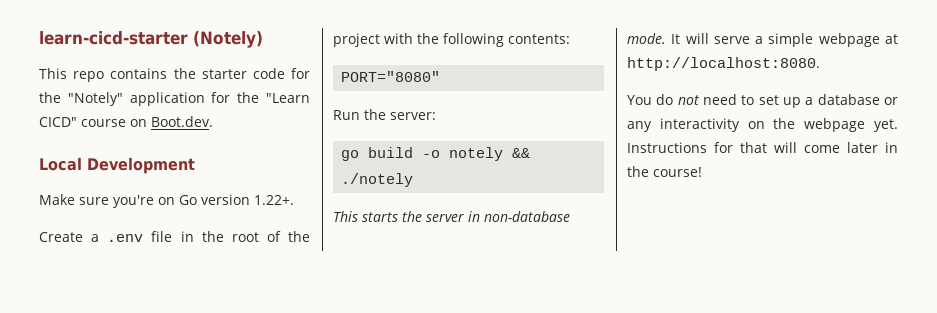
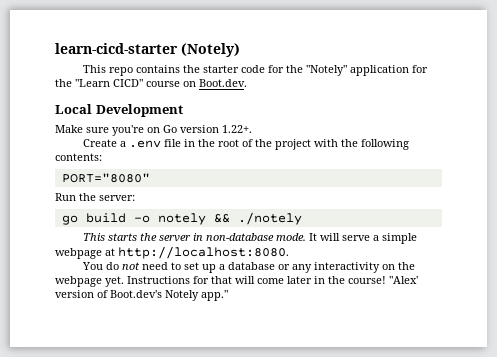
+ "Alex' version of Boot.dev's Notely app."

